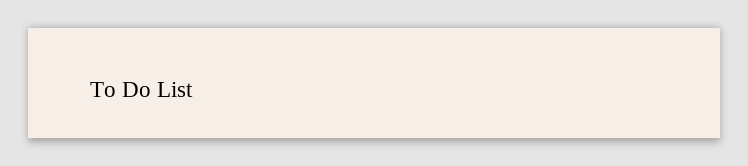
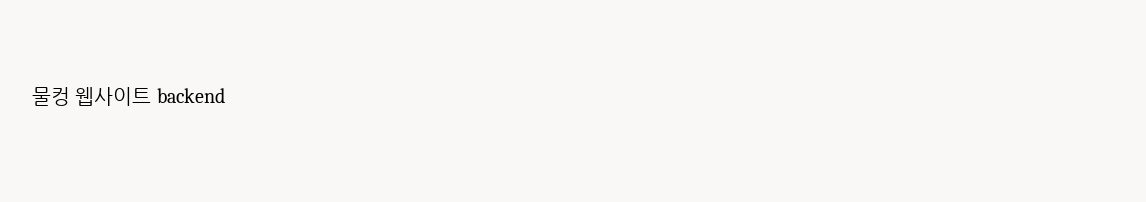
- To Do List
+ 물컹 웹사이트 backend

